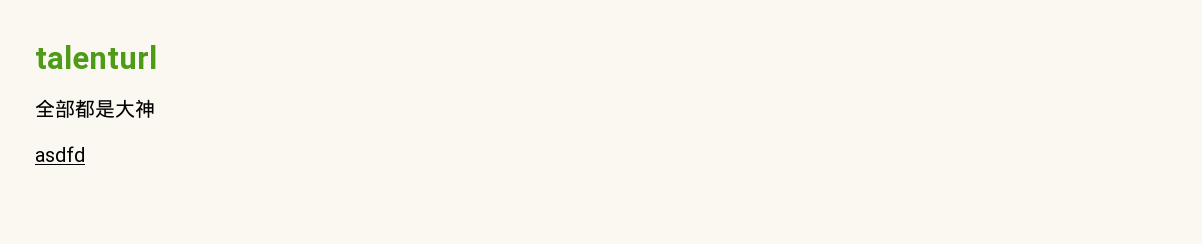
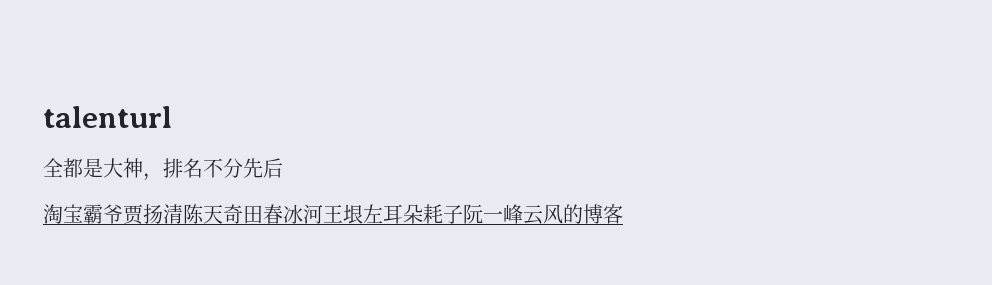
- 全部都是大神
- asdfd
+ 全都是大神，排名不分先后
+ 淘宝霸爷贾扬清陈天奇田春冰河王垠左耳朵耗子阮一峰云风的博客

